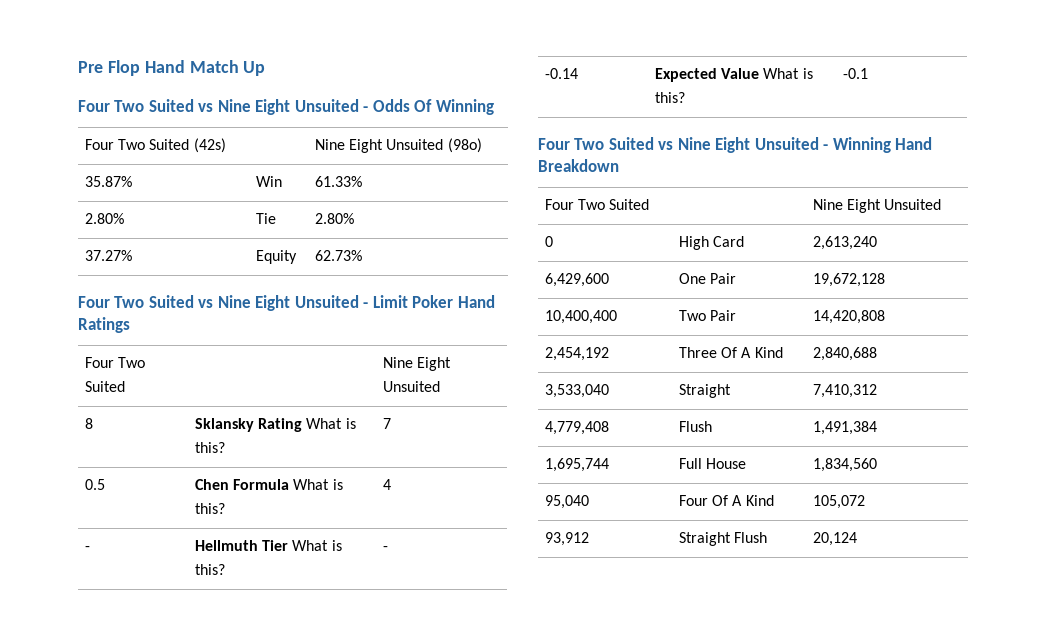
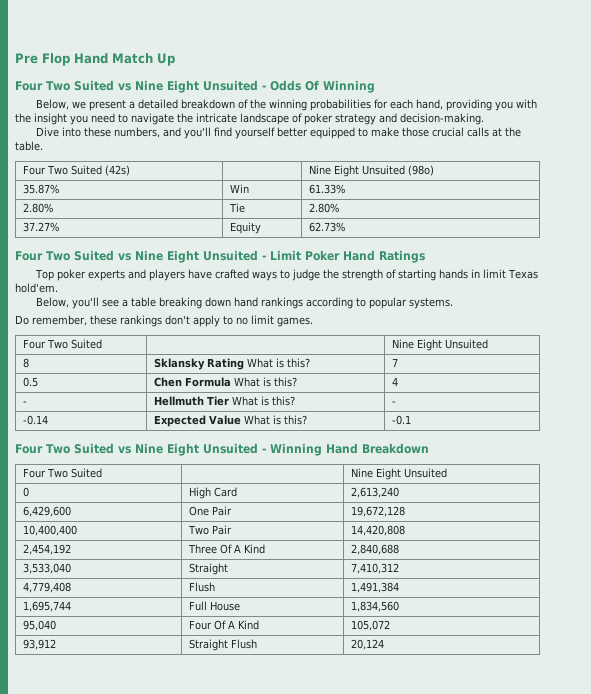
+ Below, we present a detailed breakdown of the winning probabilities for each hand, providing you with the insight you need to navigate the intricate landscape of poker strategy and decision-making.
+ Dive into these numbers, and you'll find yourself better equipped to make those crucial calls at the table.
+ Top poker experts and players have crafted ways to judge the strength of starting hands in limit Texas hold'em.
+ Below, you'll see a table breaking down hand rankings according to popular systems.
+ Do remember, these rankings don't apply to no limit games.

